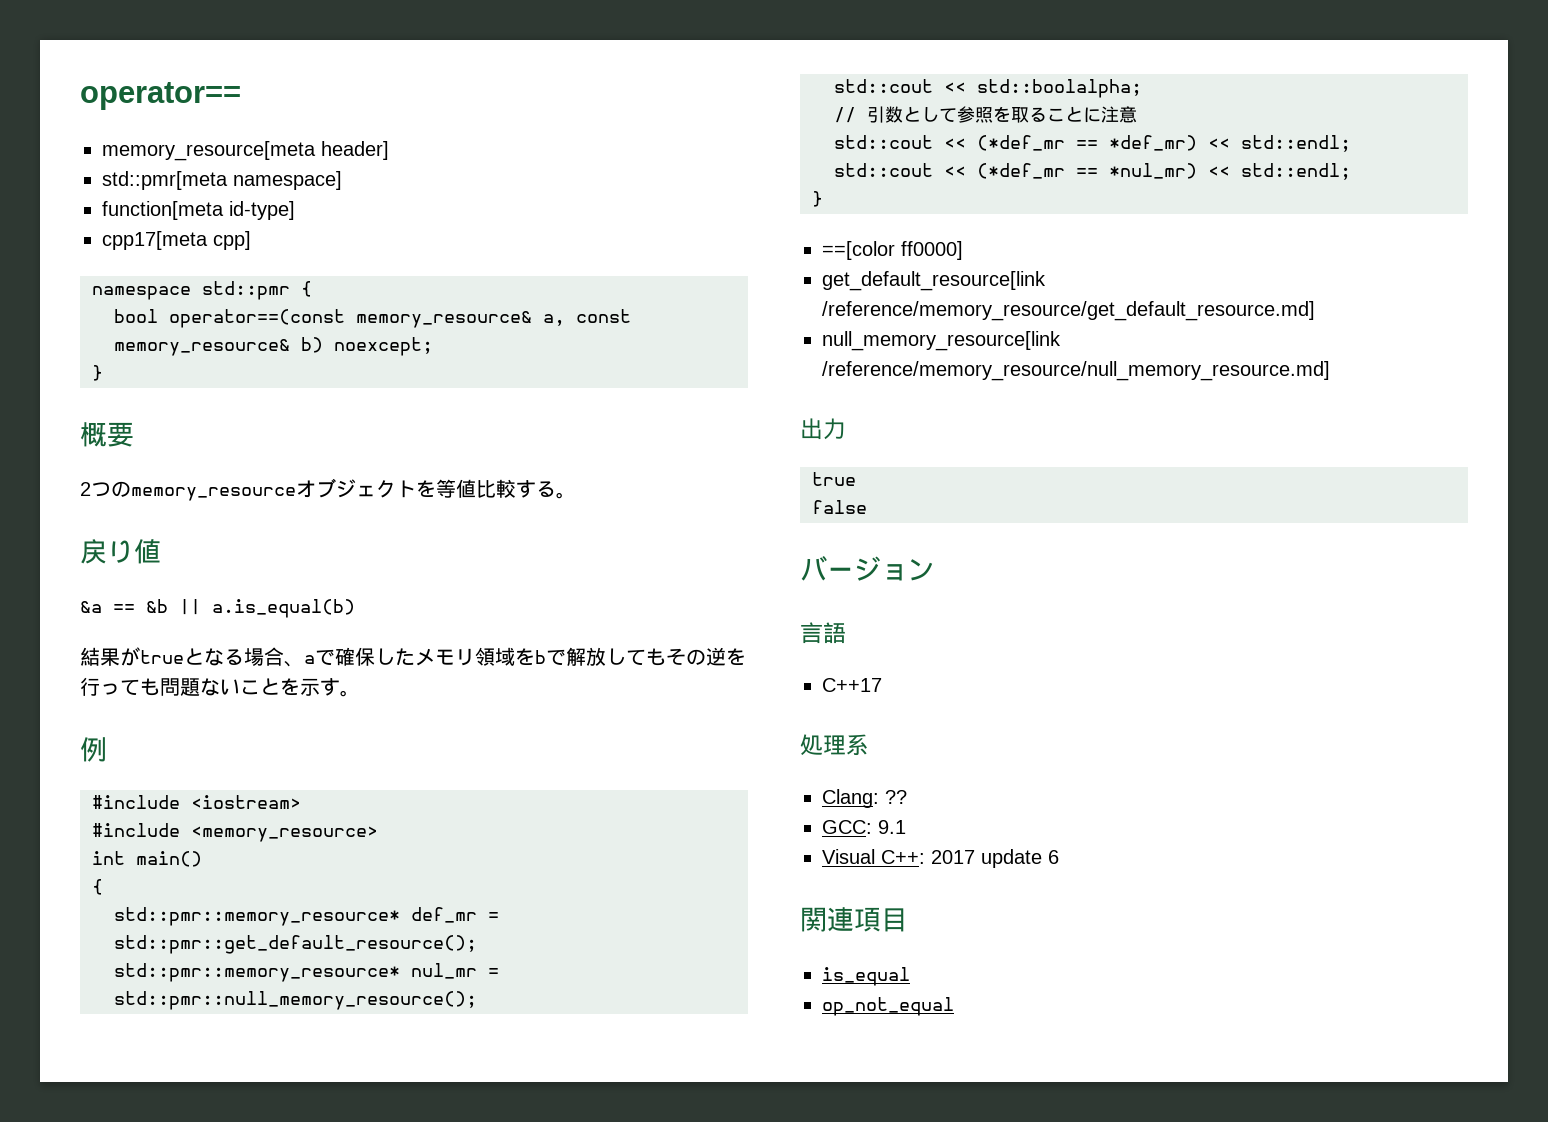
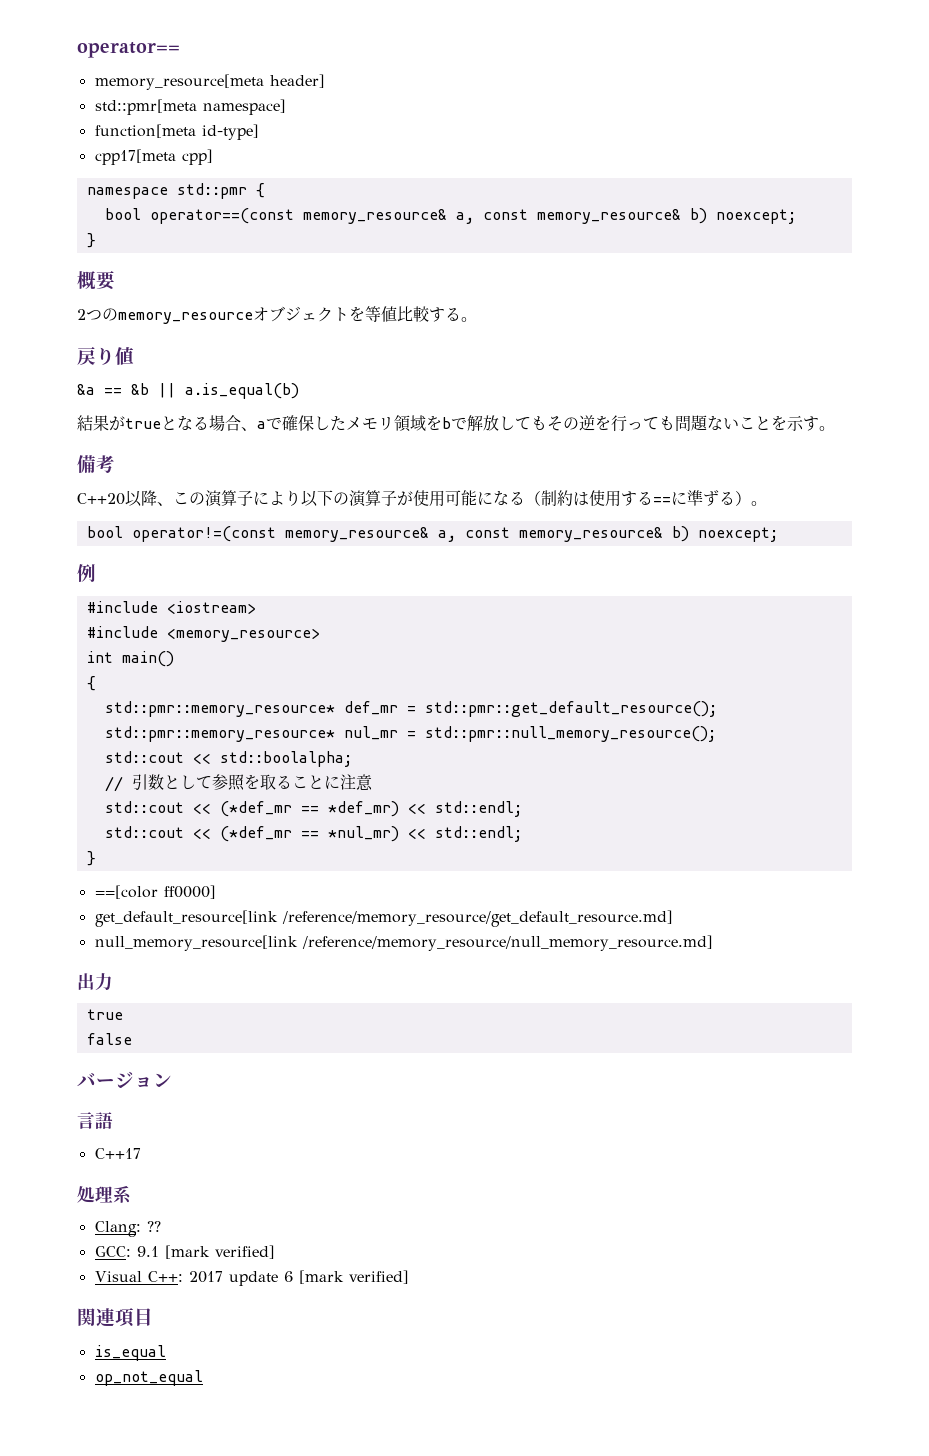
+ 備考
+ C++20以降、この演算子により以下の演算子が使用可能になる（制約は使用する==に準ずる）。
+ bool operator!=(const memory_resource& a, const memory_resource& b) noexcept;
- GCC: 9.1
+ GCC: 9.1 [mark verified]
- Visual C++: 2017 update 6
+ Visual C++: 2017 update 6 [mark verified]

